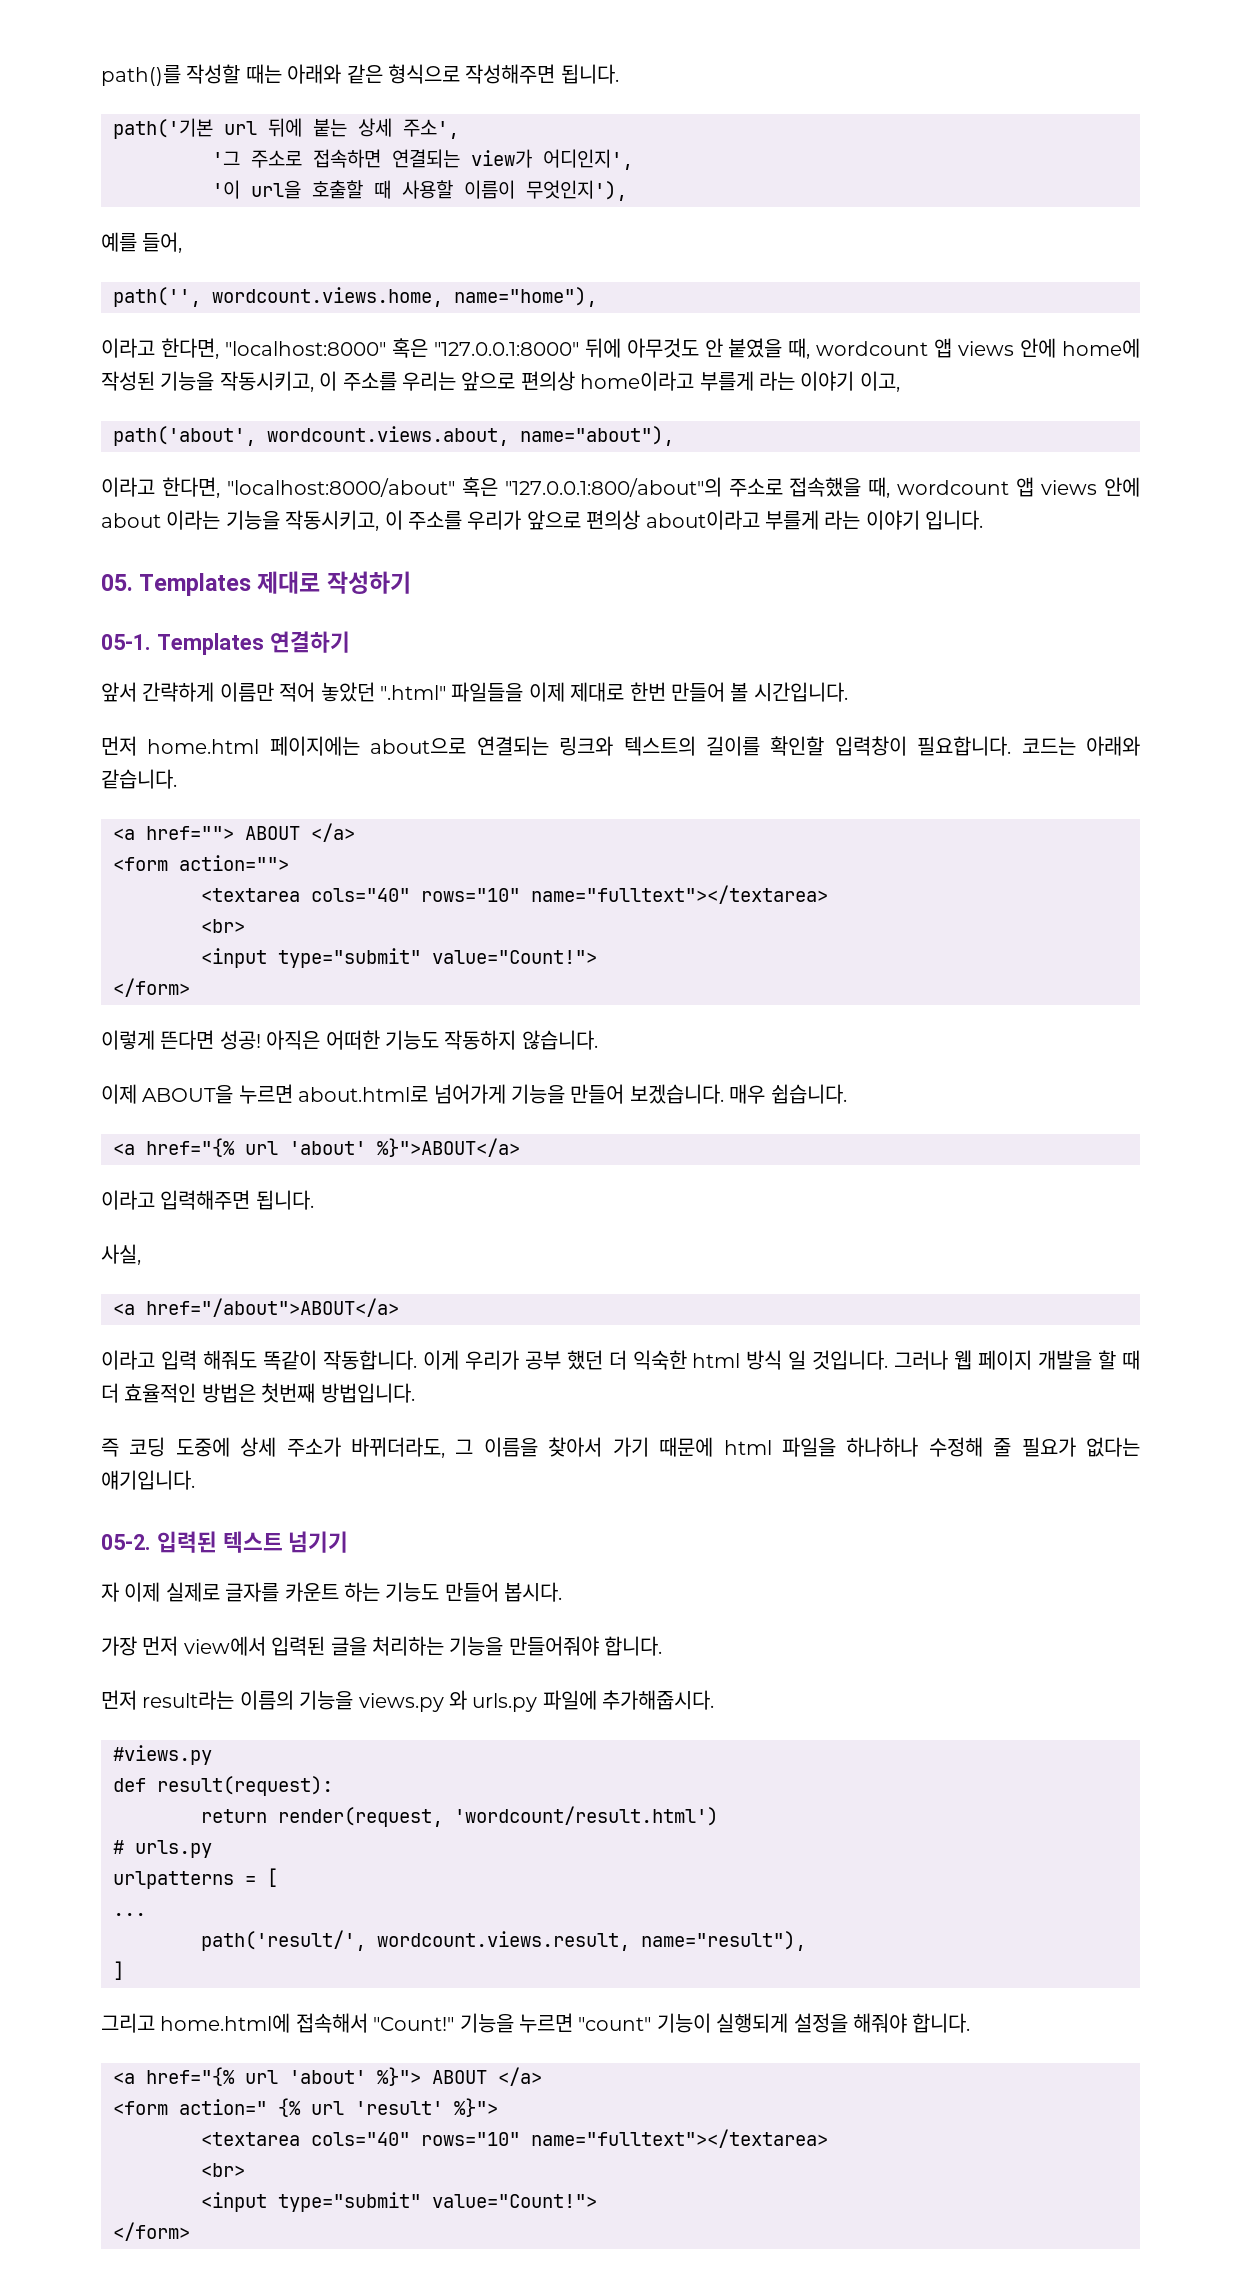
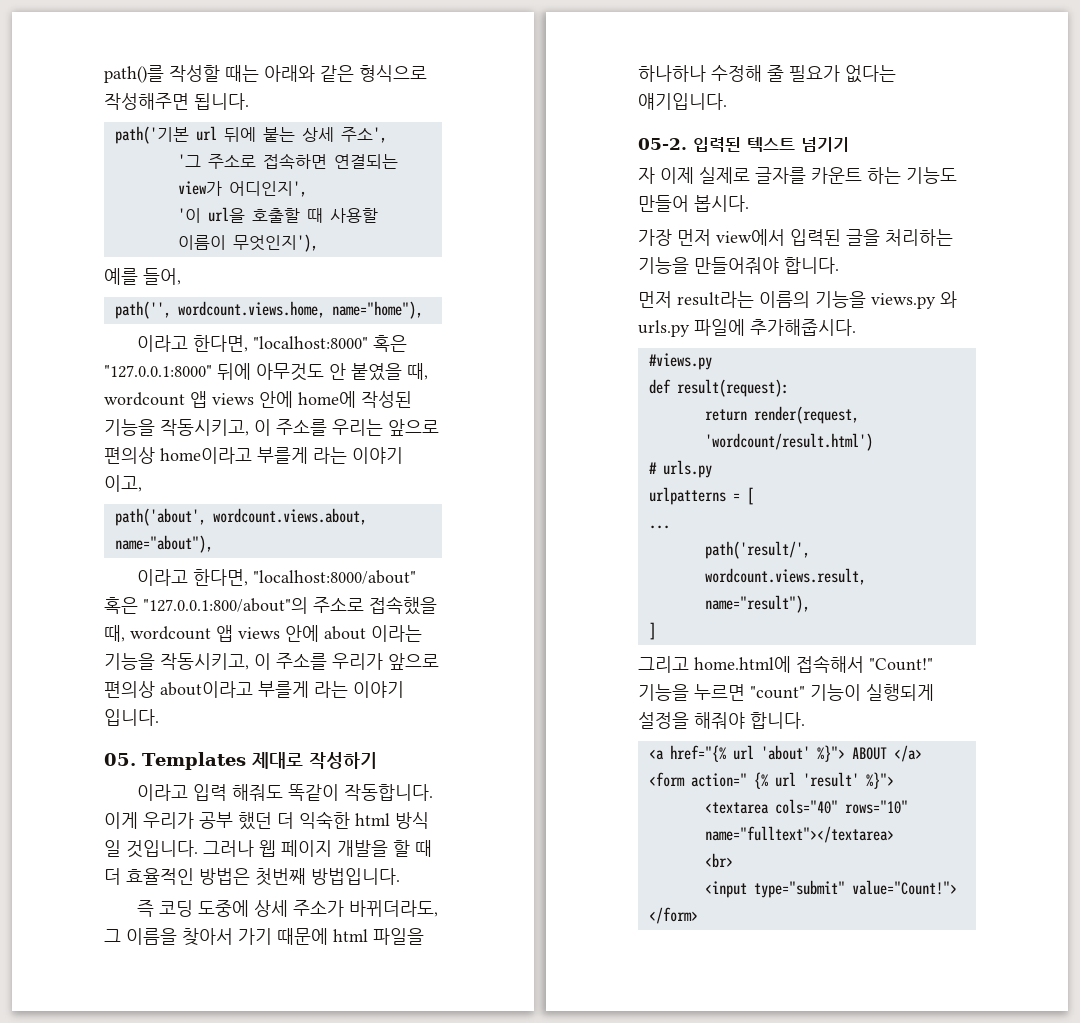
- 05-1. Templates 연결하기
- 앞서 간략하게 이름만 적어 놓았던 ".html" 파일들을 이제 제대로 한번 만들어 볼 시간입니다.
- 먼저 home.html 페이지에는 about으로 연결되는 링크와 텍스트의 길이를 확인할 입력창이 필요합니다. 코드는 아래와 같습니다.
- <a href=""> ABOUT </a>
- <form action="">
- <textarea cols="40" rows="10" name="fulltext"></textarea>
- <br>
- <input type="submit" value="Count!">
- </form>
- 이렇게 뜬다면 성공! 아직은 어떠한 기능도 작동하지 않습니다.
- 이제 ABOUT을 누르면 about.html로 넘어가게 기능을 만들어 보겠습니다. 매우 쉽습니다.
- <a href="{% url 'about' %}">ABOUT</a>
- 이라고 입력해주면 됩니다.
- 사실,
- <a href="/about">ABOUT</a>

